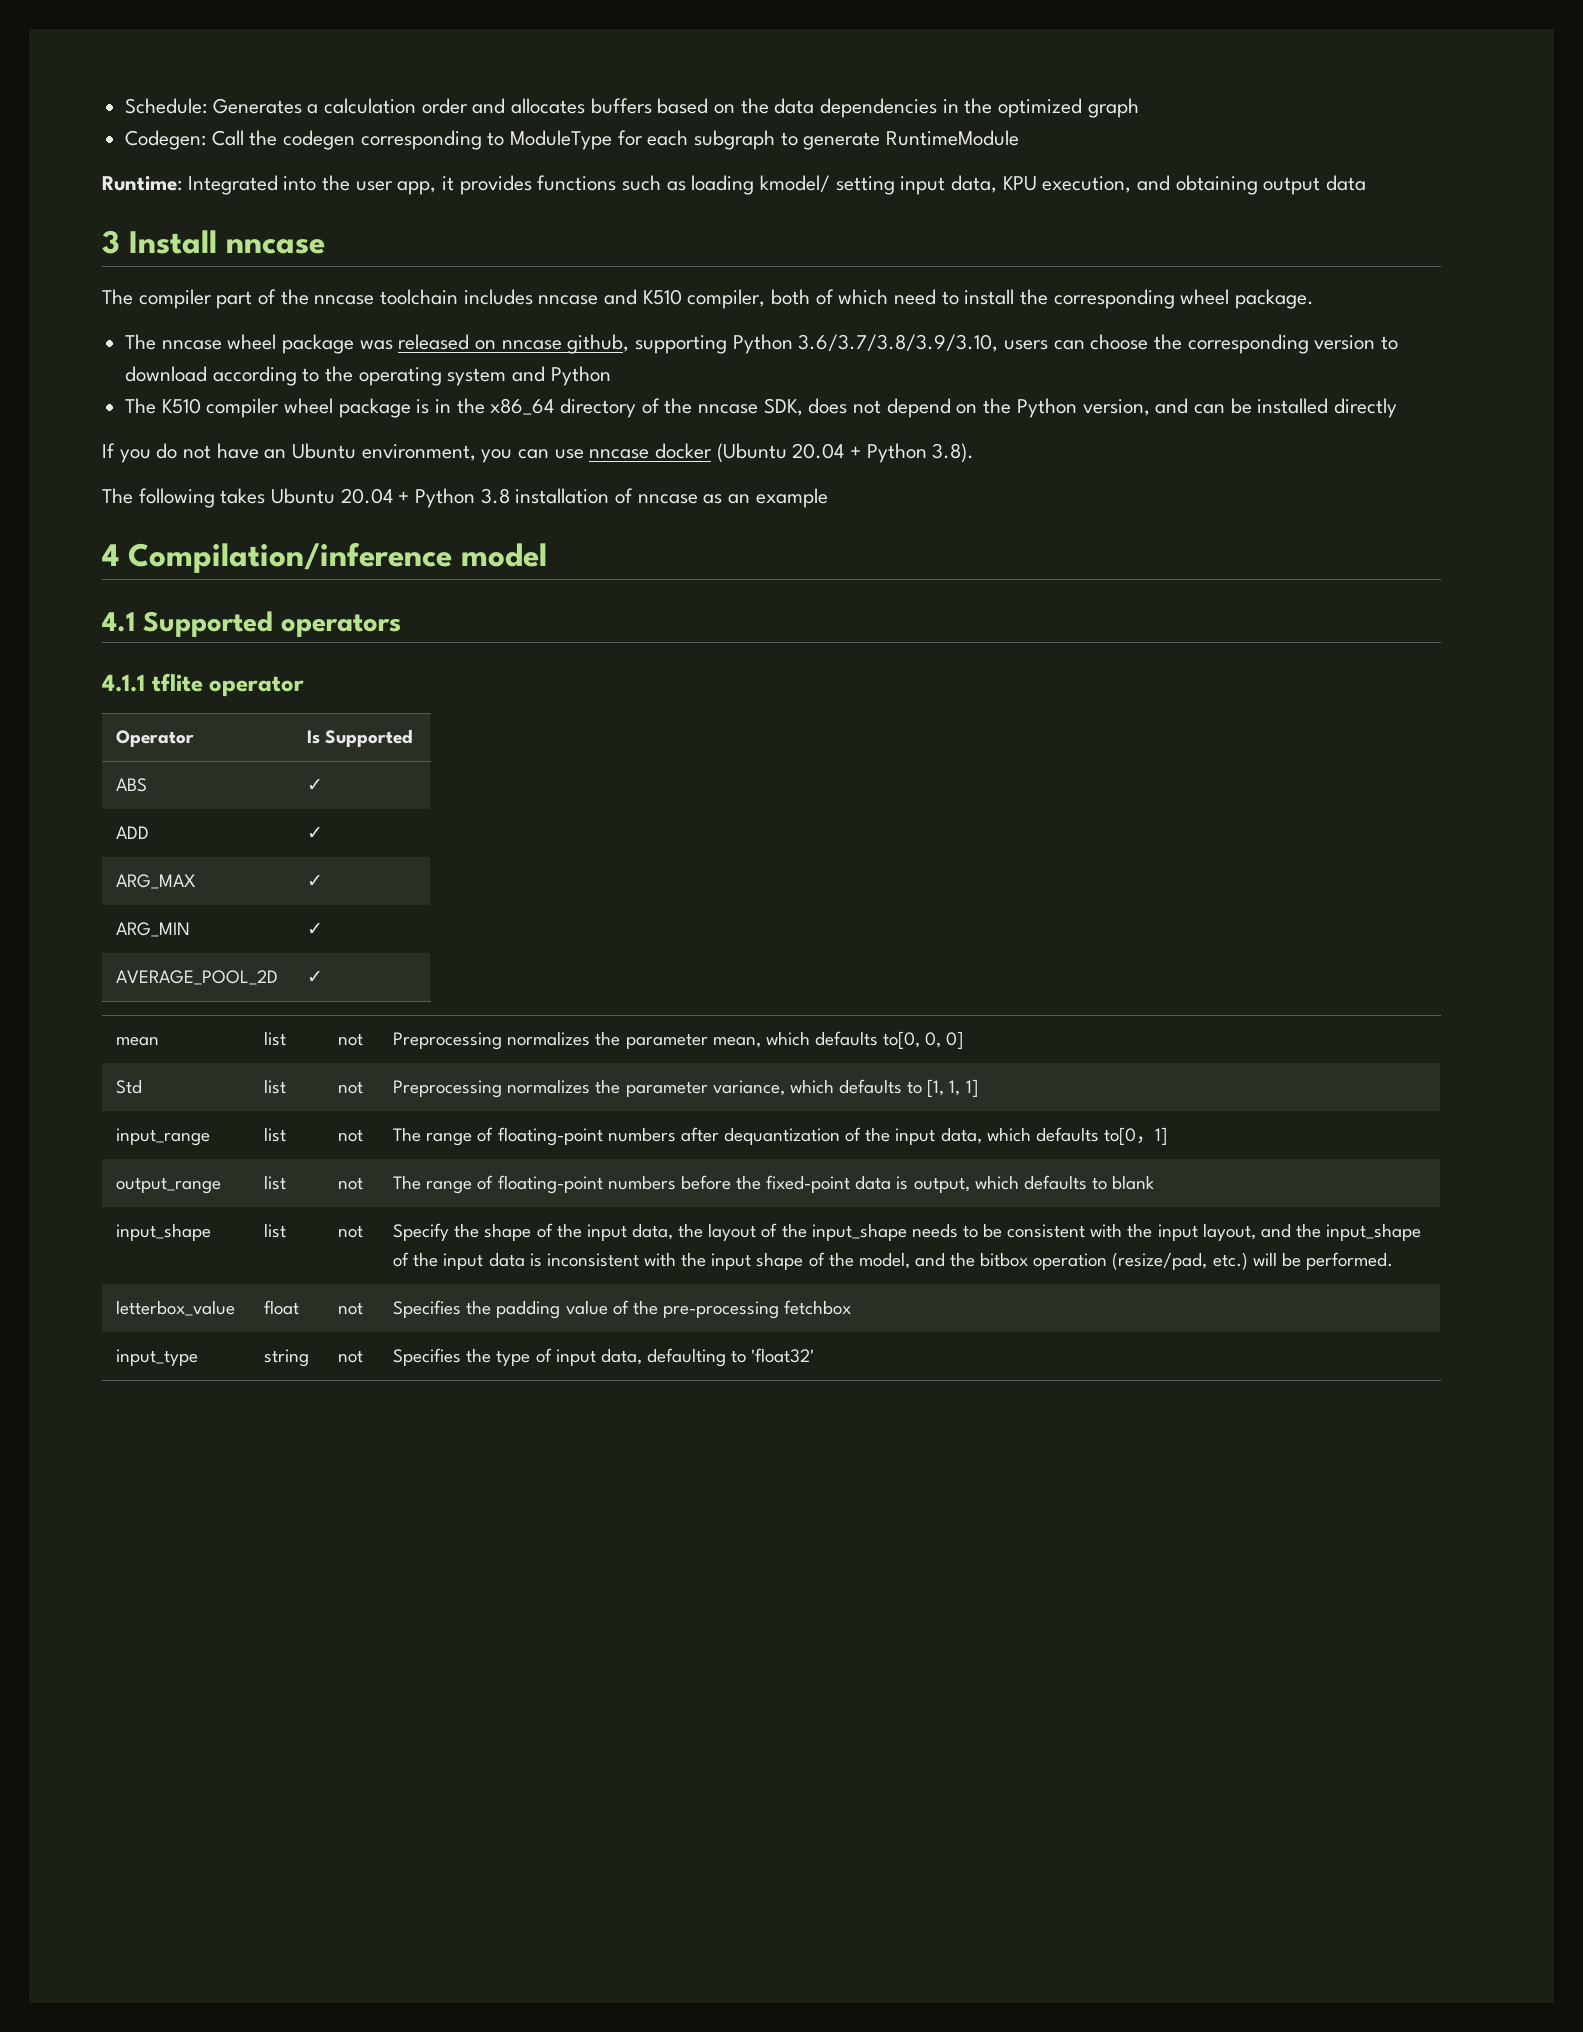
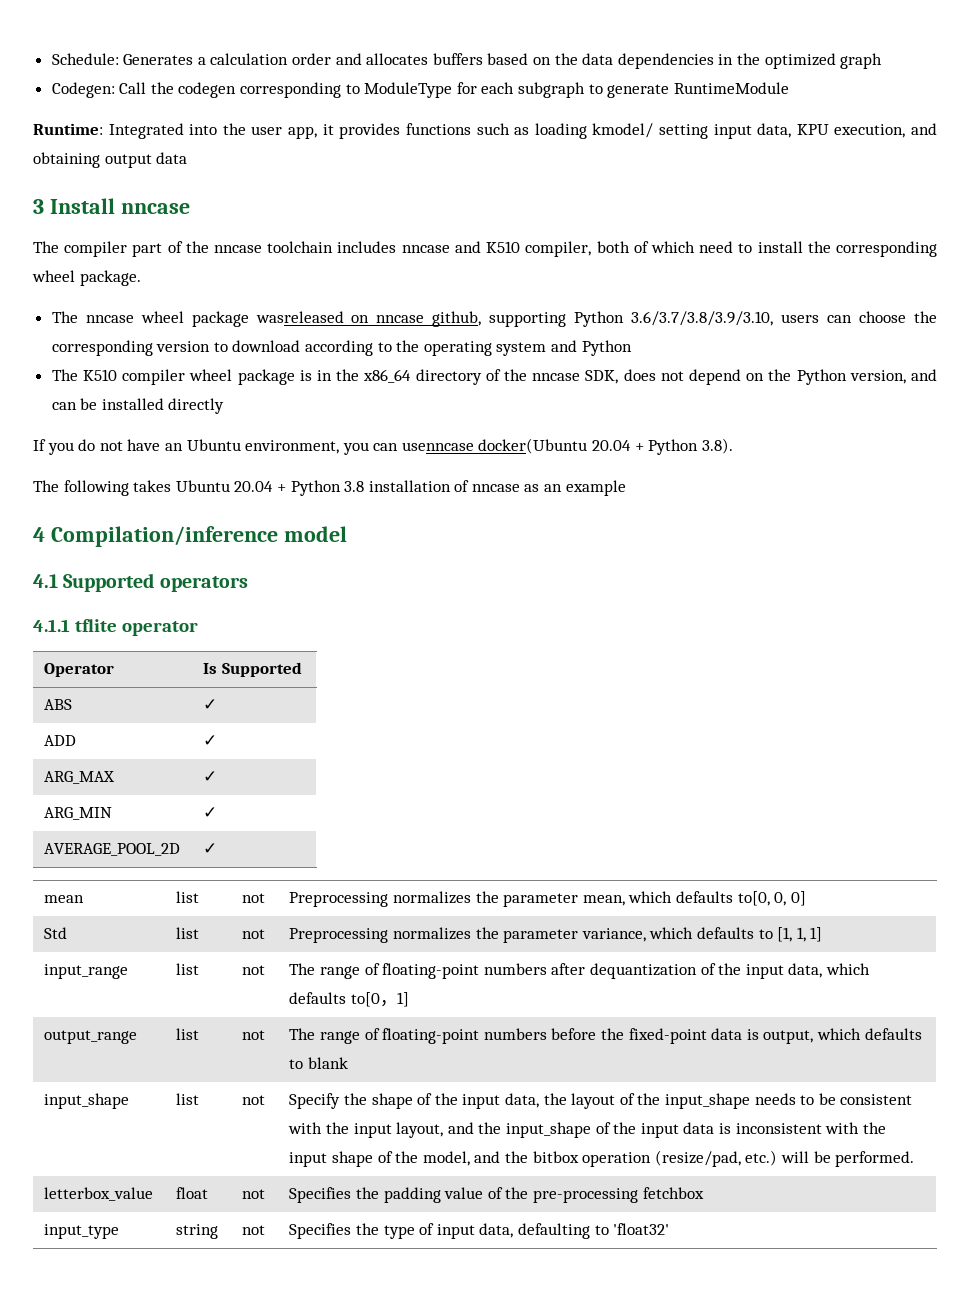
- The nncase wheel package was released on nncase github, supporting Python 3.6/3.7/3.8/3.9/3.10, users can choose the corresponding version to download according to the operating system and Python
+ The nncase wheel package wasreleased on nncase github, supporting Python 3.6/3.7/3.8/3.9/3.10, users can choose the corresponding version to download according to the operating system and Python
- If you do not have an Ubuntu environment, you can use nncase docker (Ubuntu 20.04 + Python 3.8).
+ If you do not have an Ubuntu environment, you can usenncase docker(Ubuntu 20.04 + Python 3.8).

